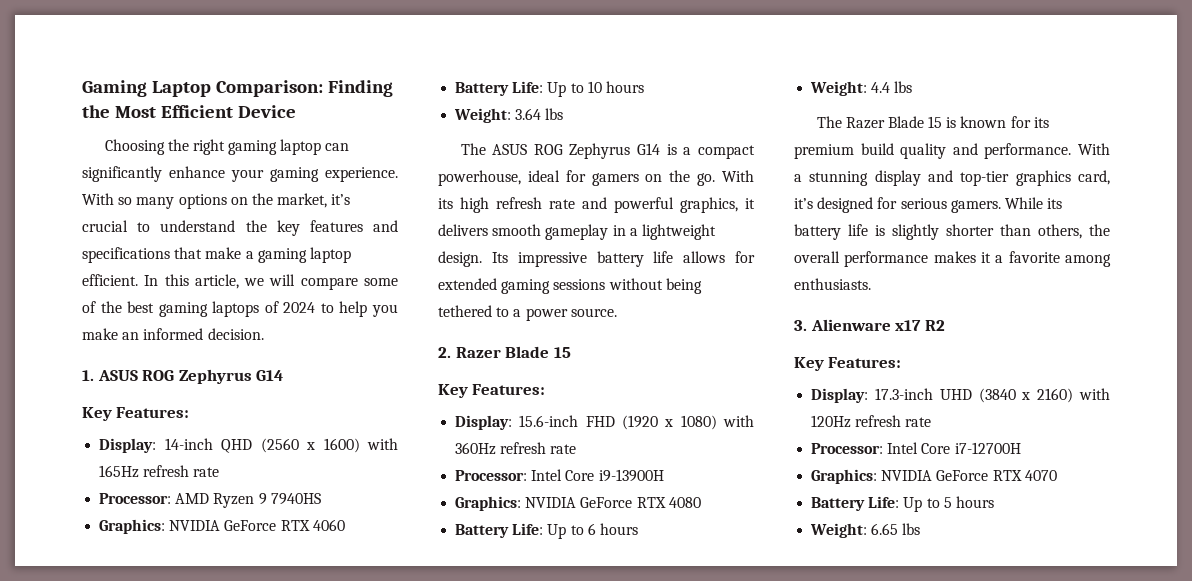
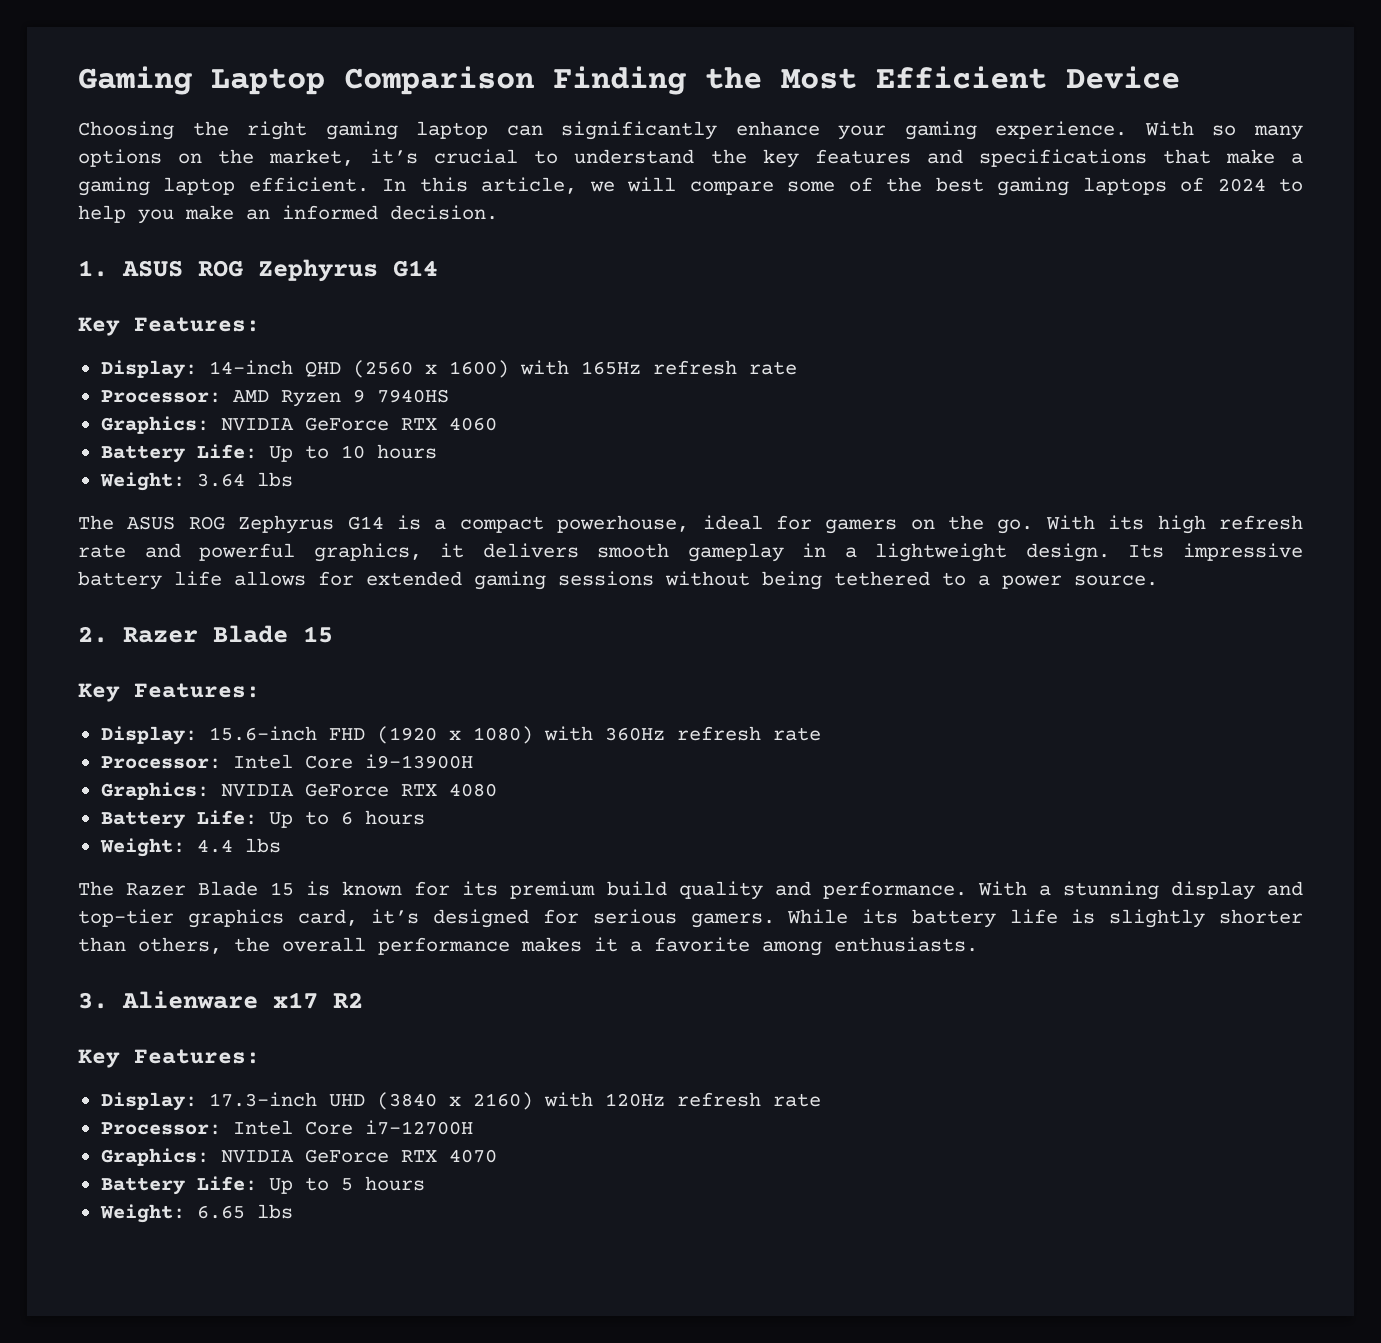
- Gaming Laptop Comparison: Finding the Most Efficient Device
+ Gaming Laptop Comparison Finding the Most Efficient Device

